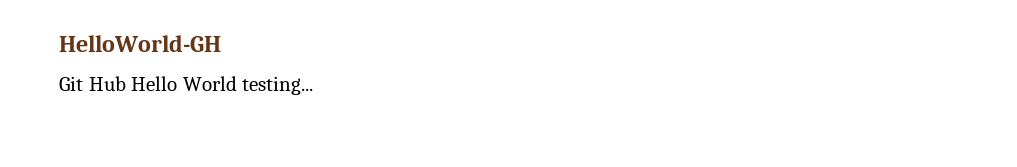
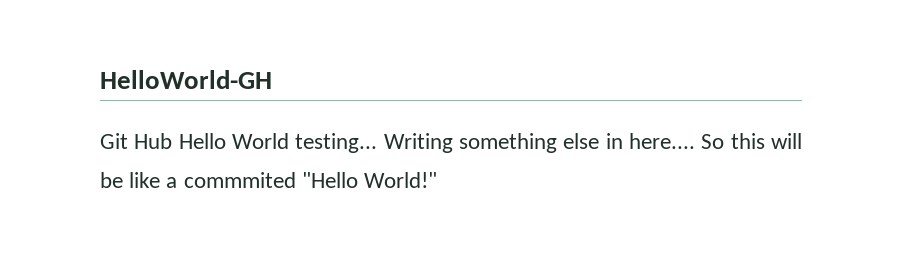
+ Writing something else in here.... So this will be like a commmited "Hello World!"

